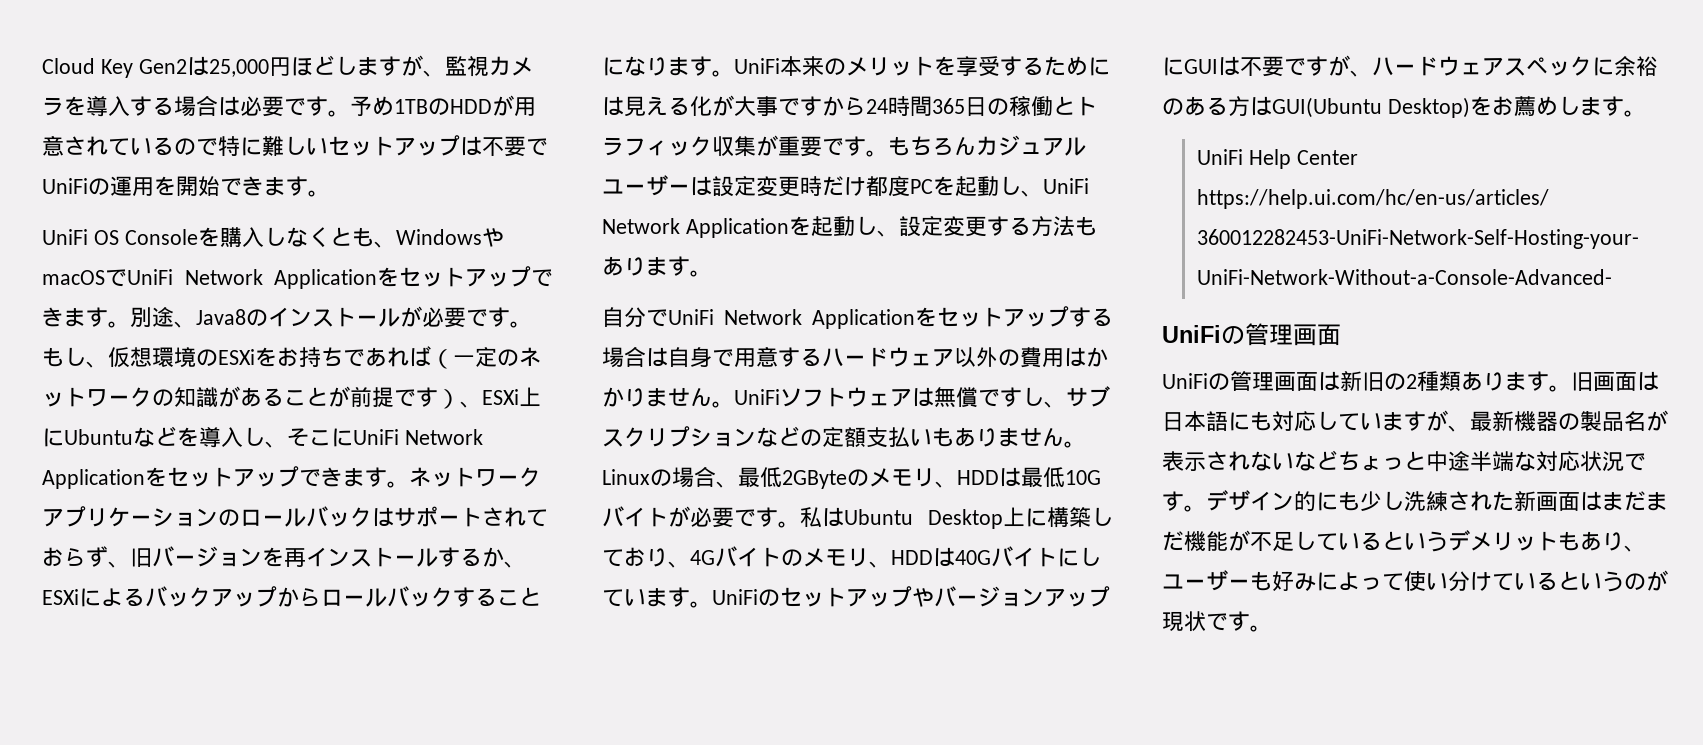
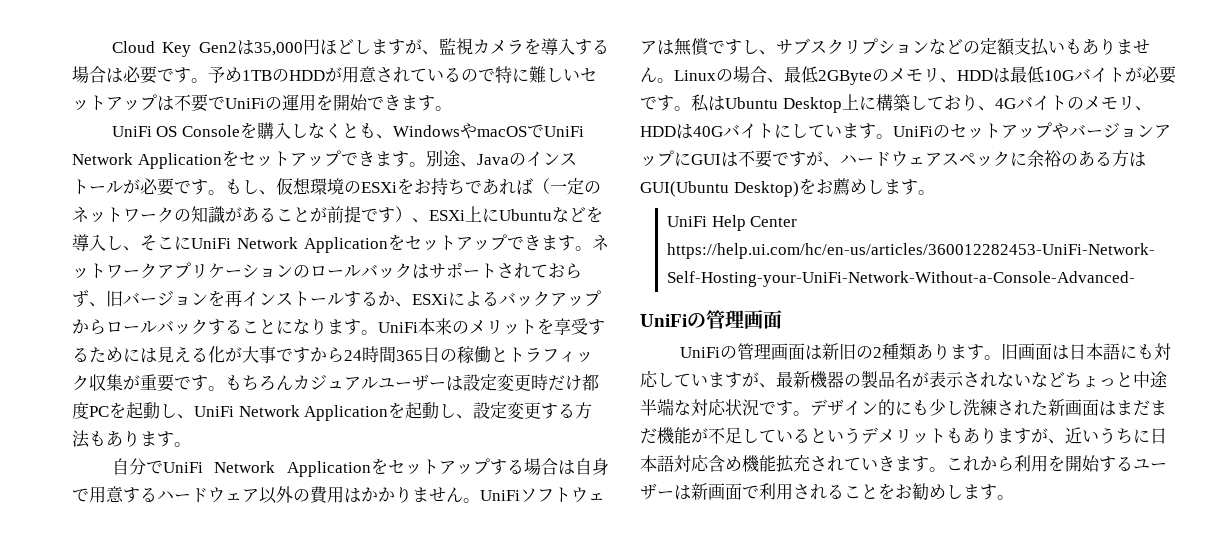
- Cloud Key Gen2は25,000円ほどしますが、監視カメラを導入する場合は必要です。
+ Cloud Key Gen2は35,000円ほどしますが、監視カメラを導入する場合は必要です。
- 別途、Java8のインストールが必要です。
+ 別途、Javaのインストールが必要です。
- デザイン的にも少し洗練された新画面はまだまだ機能が不足しているというデメリットもあり、ユーザーも好みによって使い分けているというのが現状です。
+ デザイン的にも少し洗練された新画面はまだまだ機能が不足しているというデメリットもありますが、近いうちに日本語対応含め機能拡充されていきます。これから利用を開始するユーザーは新画面で利用されることをお勧めします。

